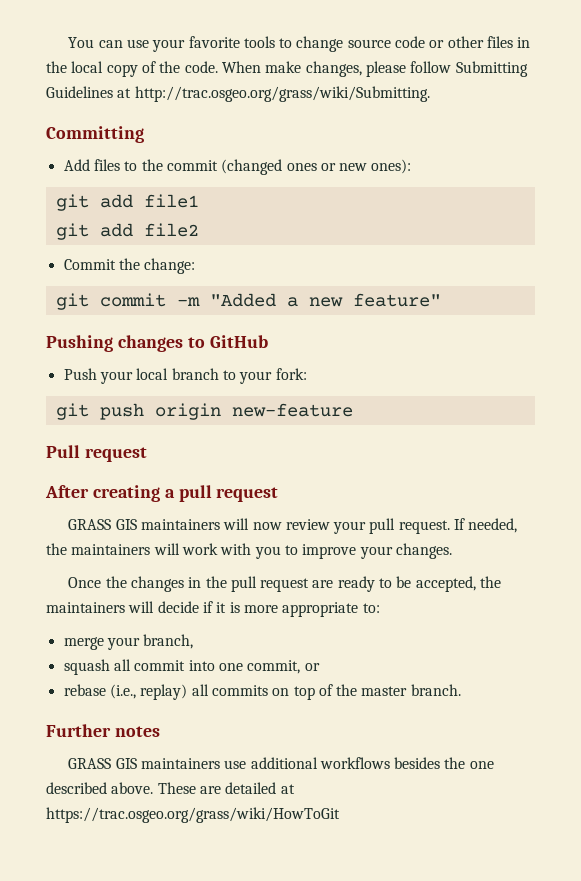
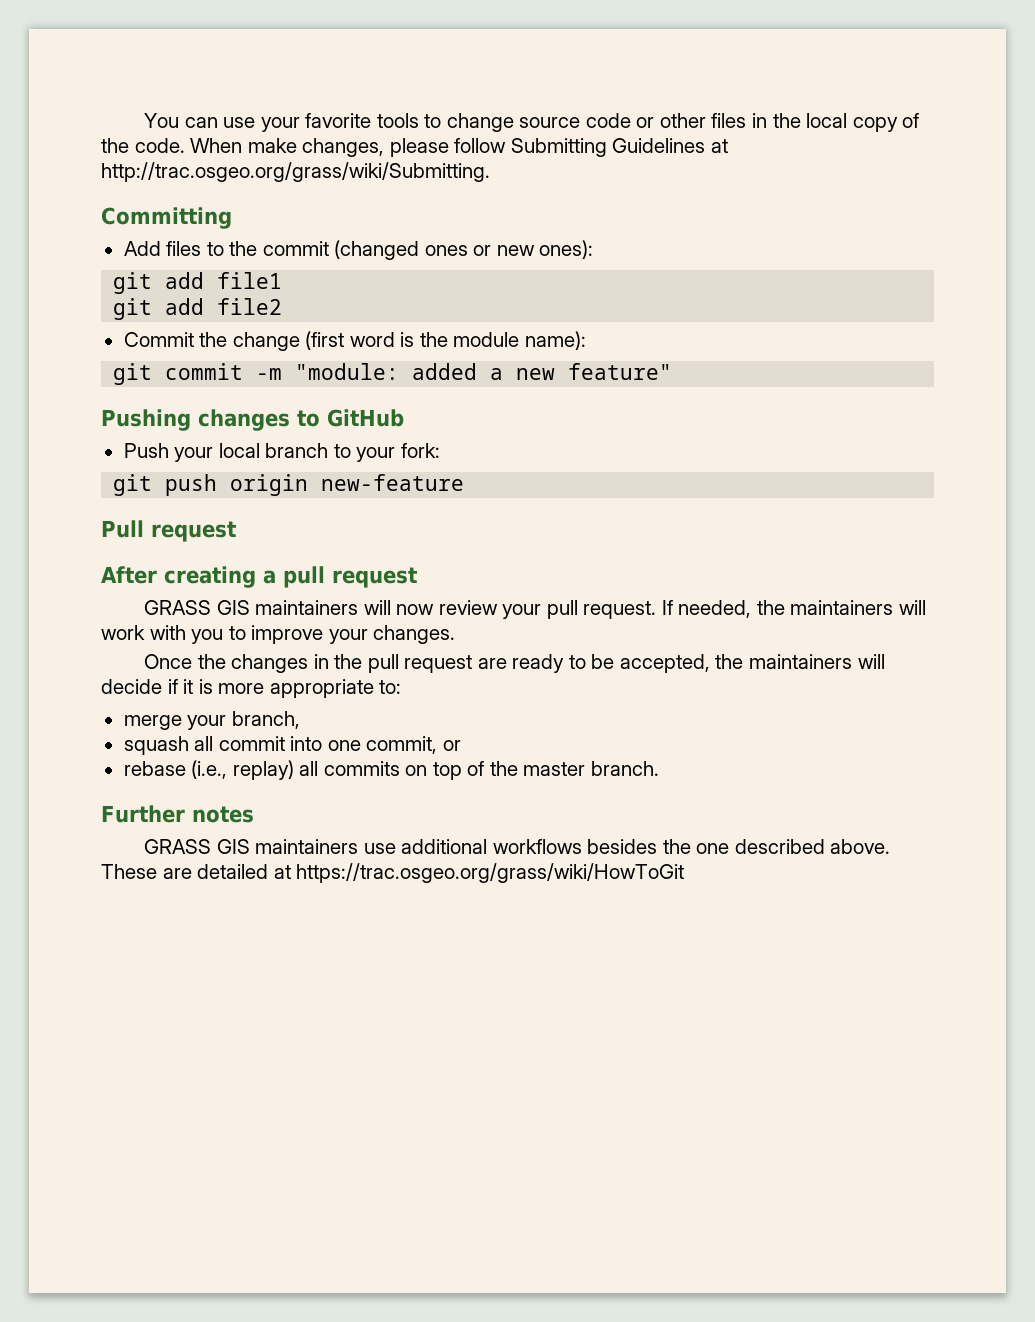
- Commit the change:
+ Commit the change (first word is the module name):
- git commit -m "Added a new feature"
+ git commit -m "module: added a new feature"

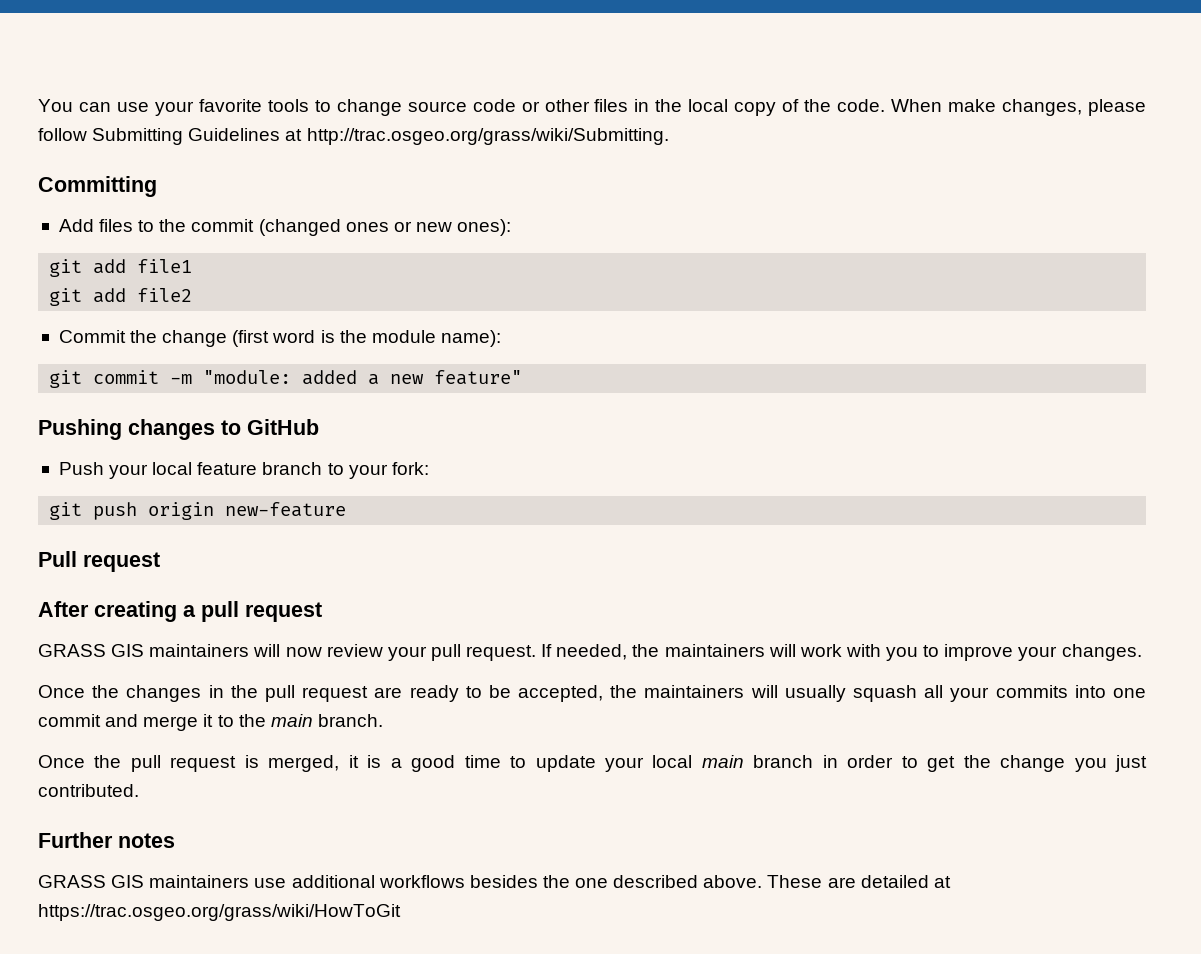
- Push your local branch to your fork:
+ Push your local feature branch to your fork:
- Once the changes in the pull request are ready to be accepted, the maintainers will decide if it is more appropriate to:
- merge your branch,
- squash all commit into one commit, or
- rebase (i.e., replay) all commits on top of the master branch.
+ Once the changes in the pull request are ready to be accepted, the maintainers will usually squash all your commits into one commit and merge it to the main branch.
+ Once the pull request is merged, it is a good time to update your local main branch in order to get the change you just contributed.

